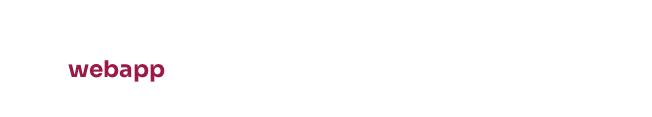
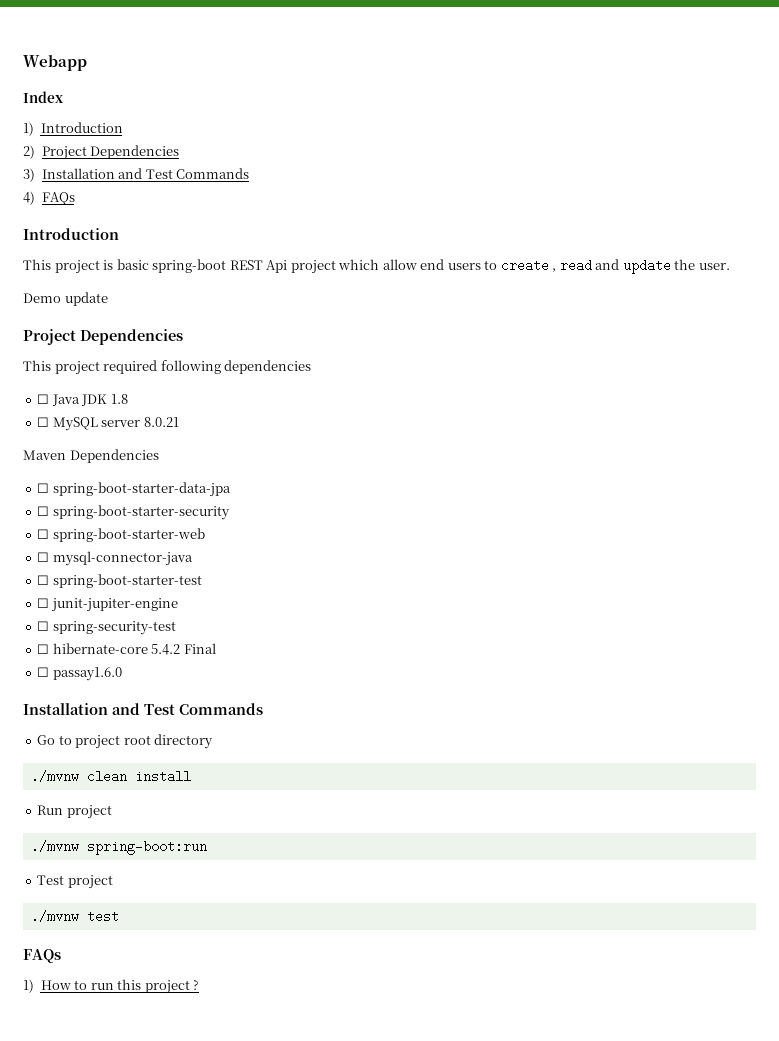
- webapp
+ Webapp
+ Index
+ 1) Introduction
+ 2) Project Dependencies
+ 3) Installation and Test Commands
+ 4) FAQs
+ Introduction
+ This project is basic spring-boot REST Api project which allow end users to create , read and update the user.
+ Demo update
+ Project Dependencies
+ This project required following dependencies
+ ☐ Java JDK 1.8
+ ☐ MySQL server 8.0.21
+ Maven Dependencies
+ ☐ spring-boot-starter-data-jpa
+ ☐ spring-boot-starter-security
+ ☐ spring-boot-starter-web
+ ☐ mysql-connector-java
+ ☐ spring-boot-starter-test
+ ☐ junit-jupiter-engine
+ ☐ spring-security-test
+ ☐ hibernate-core 5.4.2 Final
+ ☐ passay1.6.0
+ Installation and Test Commands
+ Go to project root directory
+ ./mvnw clean install
+ Run project
+ ./mvnw spring-boot:run
+ Test project
+ ./mvnw test
+ FAQs
+ 1) How to run this project ?

